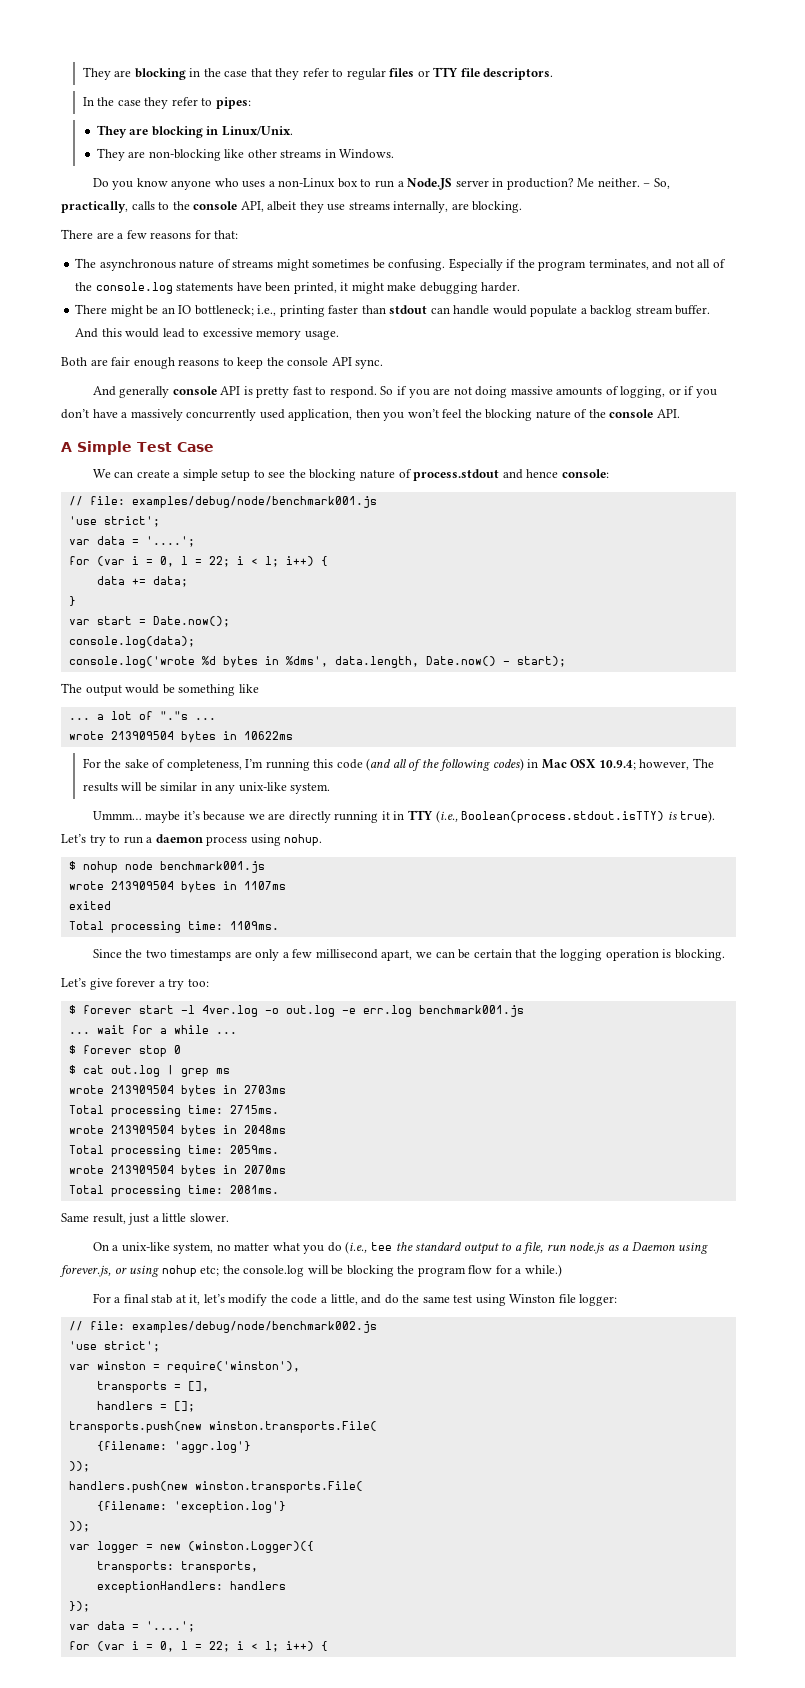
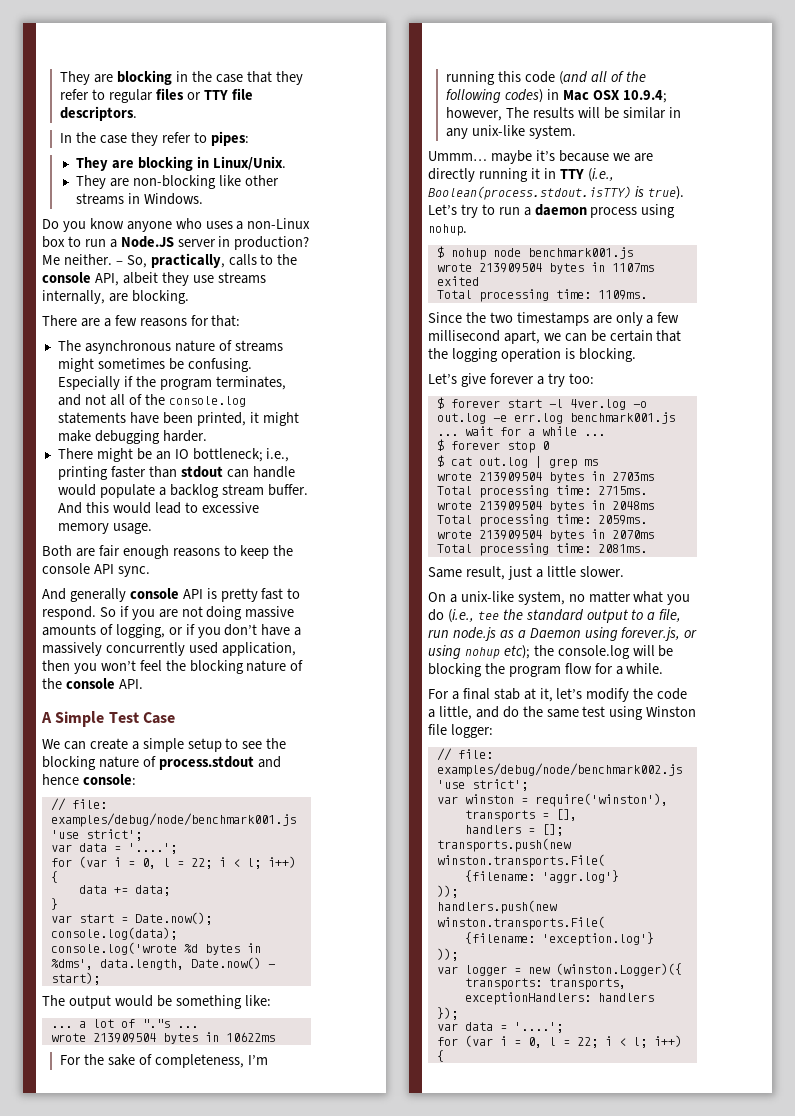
- The output would be something like
+ The output would be something like:
- On a unix-like system, no matter what you do (i.e., tee the standard output to a file, run node.js as a Daemon using forever.js, or using nohup etc; the console.log will be blocking the program flow for a while.)
+ On a unix-like system, no matter what you do (i.e., tee the standard output to a file, run node.js as a Daemon using forever.js, or using nohup etc); the console.log will be blocking the program flow for a while.

